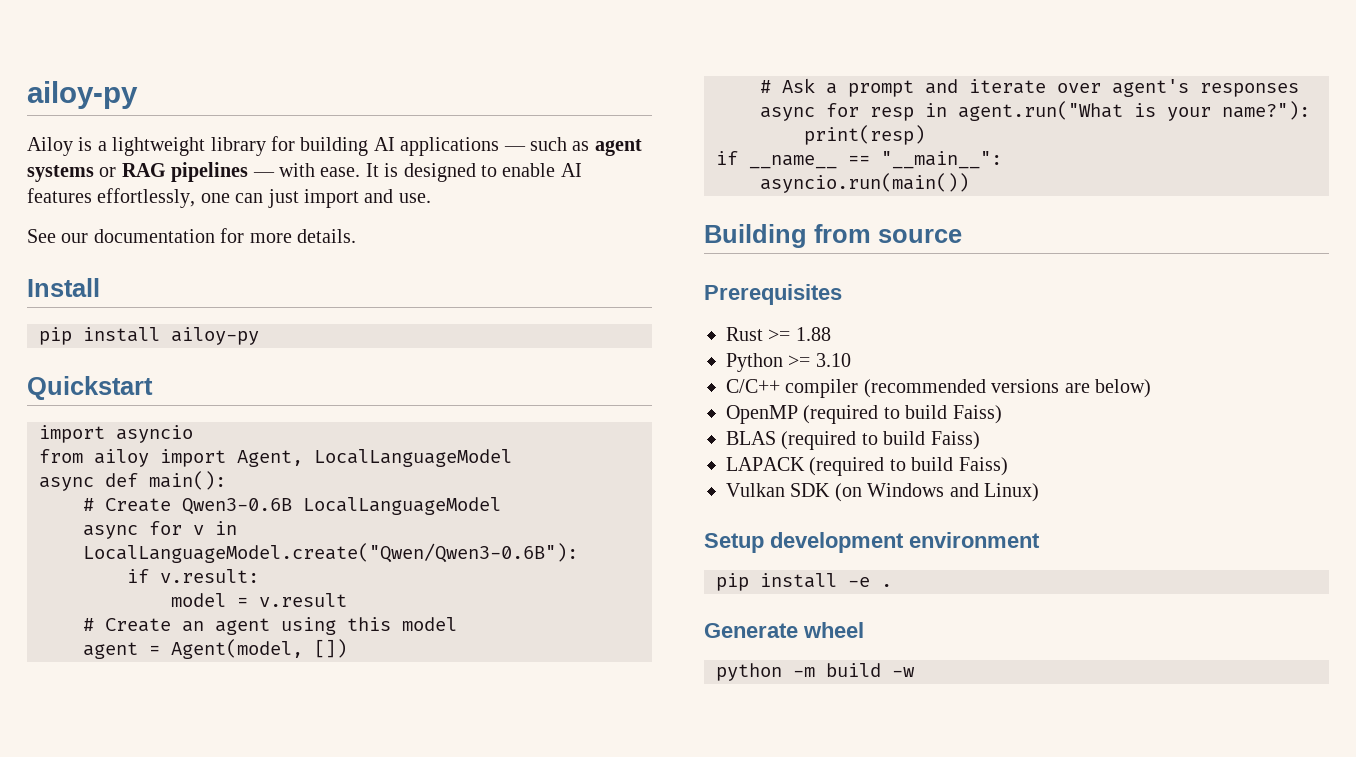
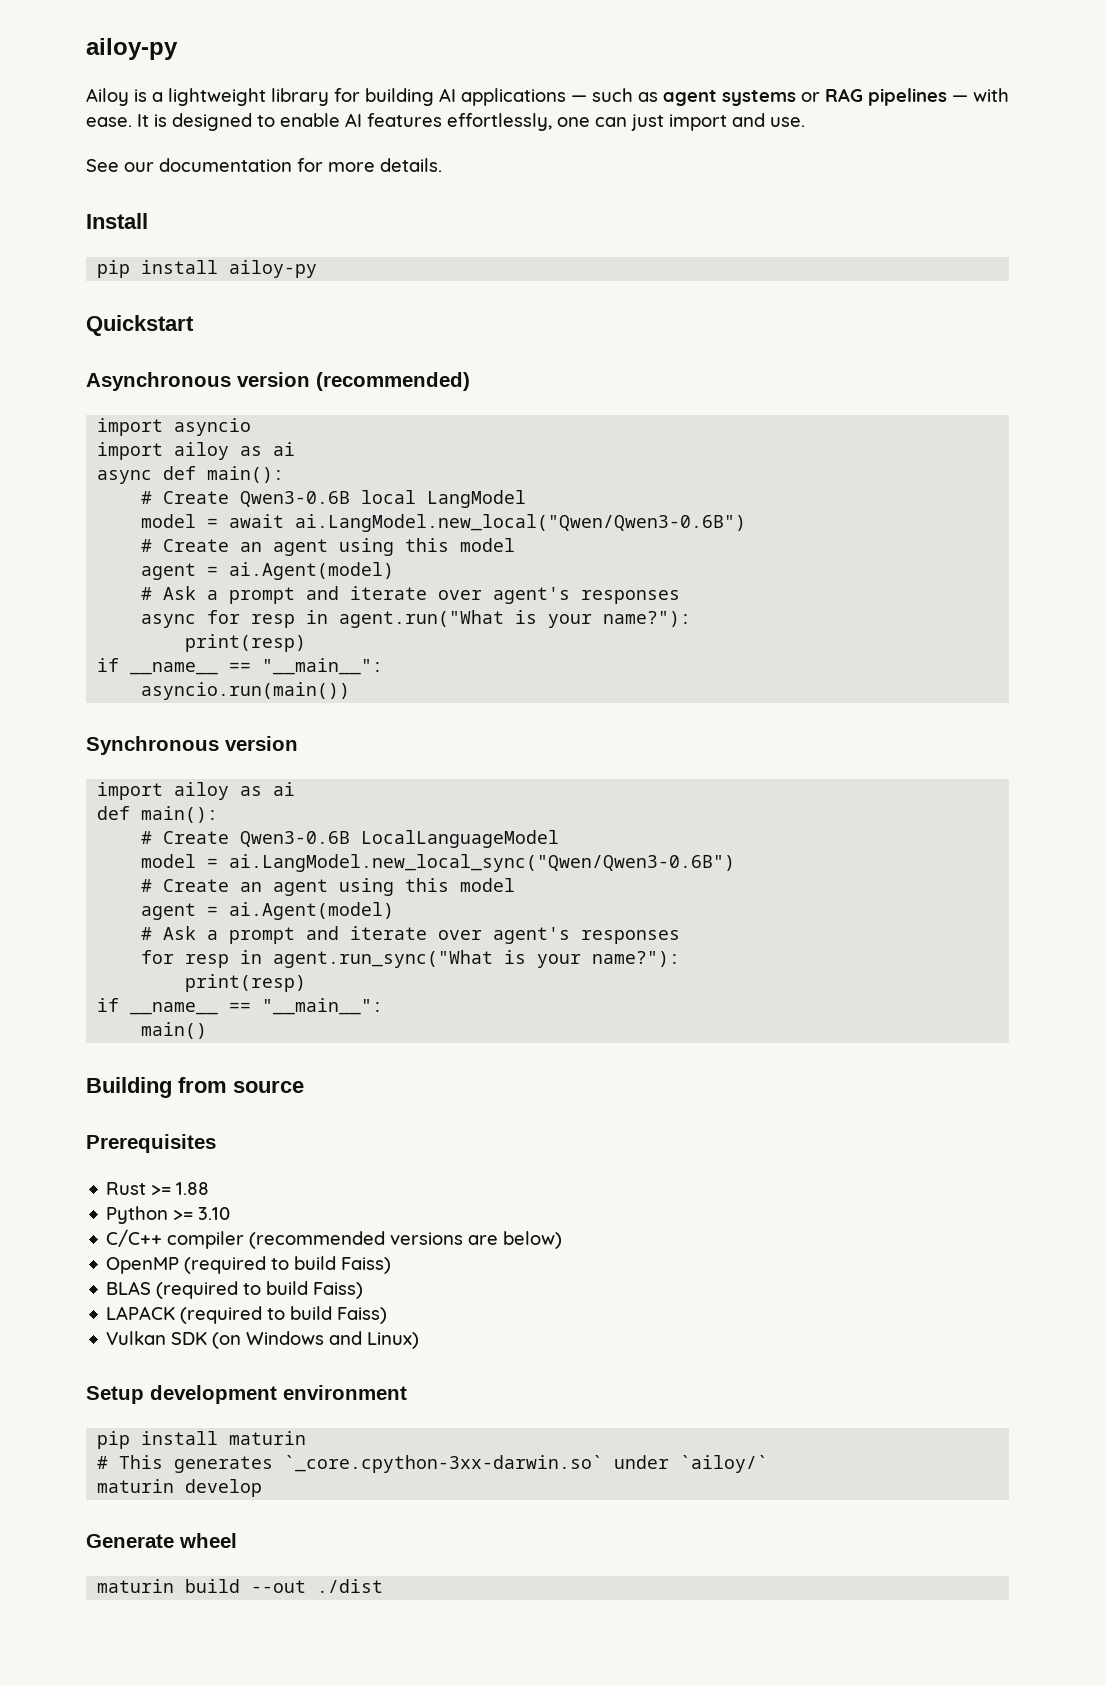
+ Asynchronous version (recommended)
  import asyncio
- from ailoy import Agent, LocalLanguageModel
+ import ailoy as ai
- # Create Qwen3-0.6B LocalLanguageModel
- async for v in LocalLanguageModel.create("Qwen/Qwen3-0.6B"):
- if v.result:
- model = v.result
+ # Create Qwen3-0.6B local LangModel
+ model = await ai.LangModel.new_local("Qwen/Qwen3-0.6B")
  # Create an agent using this model
- agent = Agent(model, [])
+ agent = ai.Agent(model)
+ Synchronous version
+ import ailoy as ai
+ def main():
+ # Create Qwen3-0.6B LocalLanguageModel
+ model = ai.LangModel.new_local_sync("Qwen/Qwen3-0.6B")
+ # Create an agent using this model
+ agent = ai.Agent(model)
+ # Ask a prompt and iterate over agent's responses
+ for resp in agent.run_sync("What is your name?"):
+ print(resp)
+ if __name__ == "__main__":
+ main()
- pip install -e .
+ pip install maturin
+ # This generates `_core.cpython-3xx-darwin.so` under `ailoy/`
+ maturin develop
  Generate wheel
- python -m build -w
+ maturin build --out ./dist

